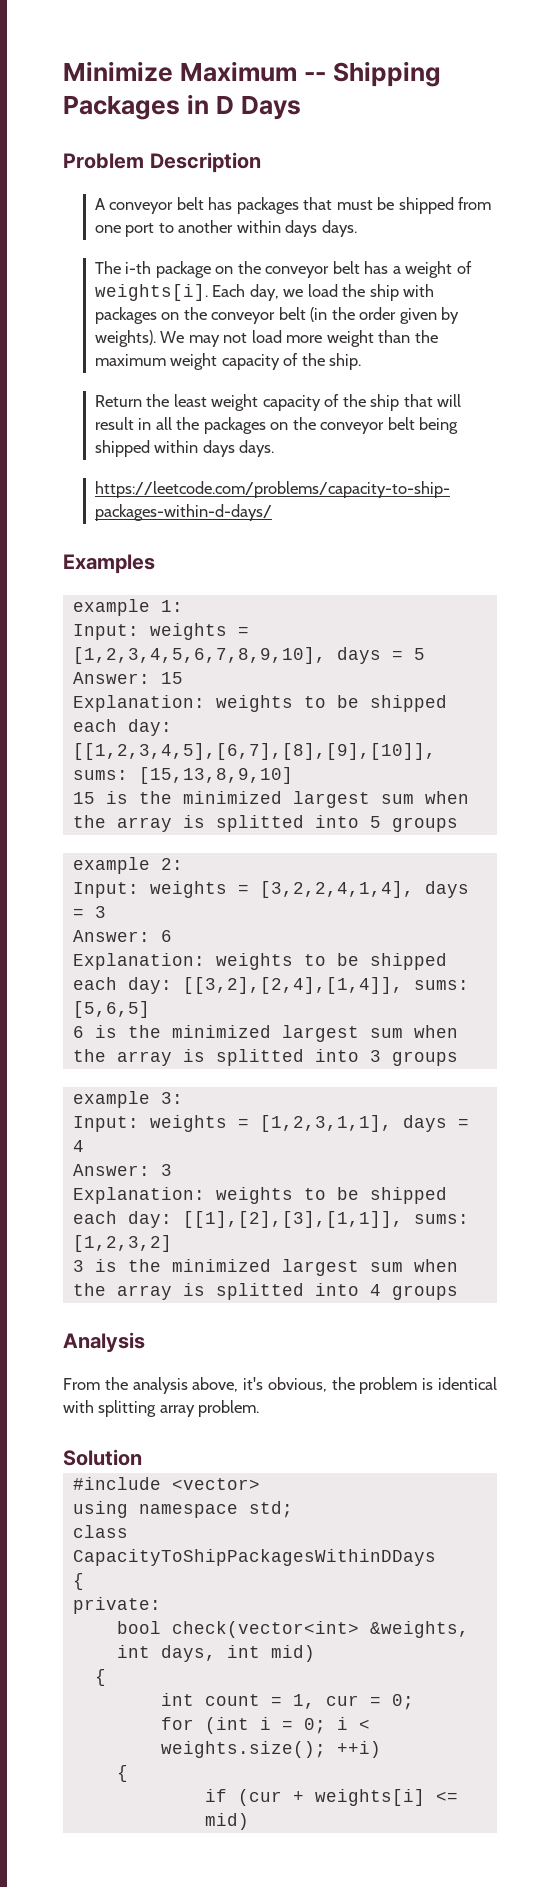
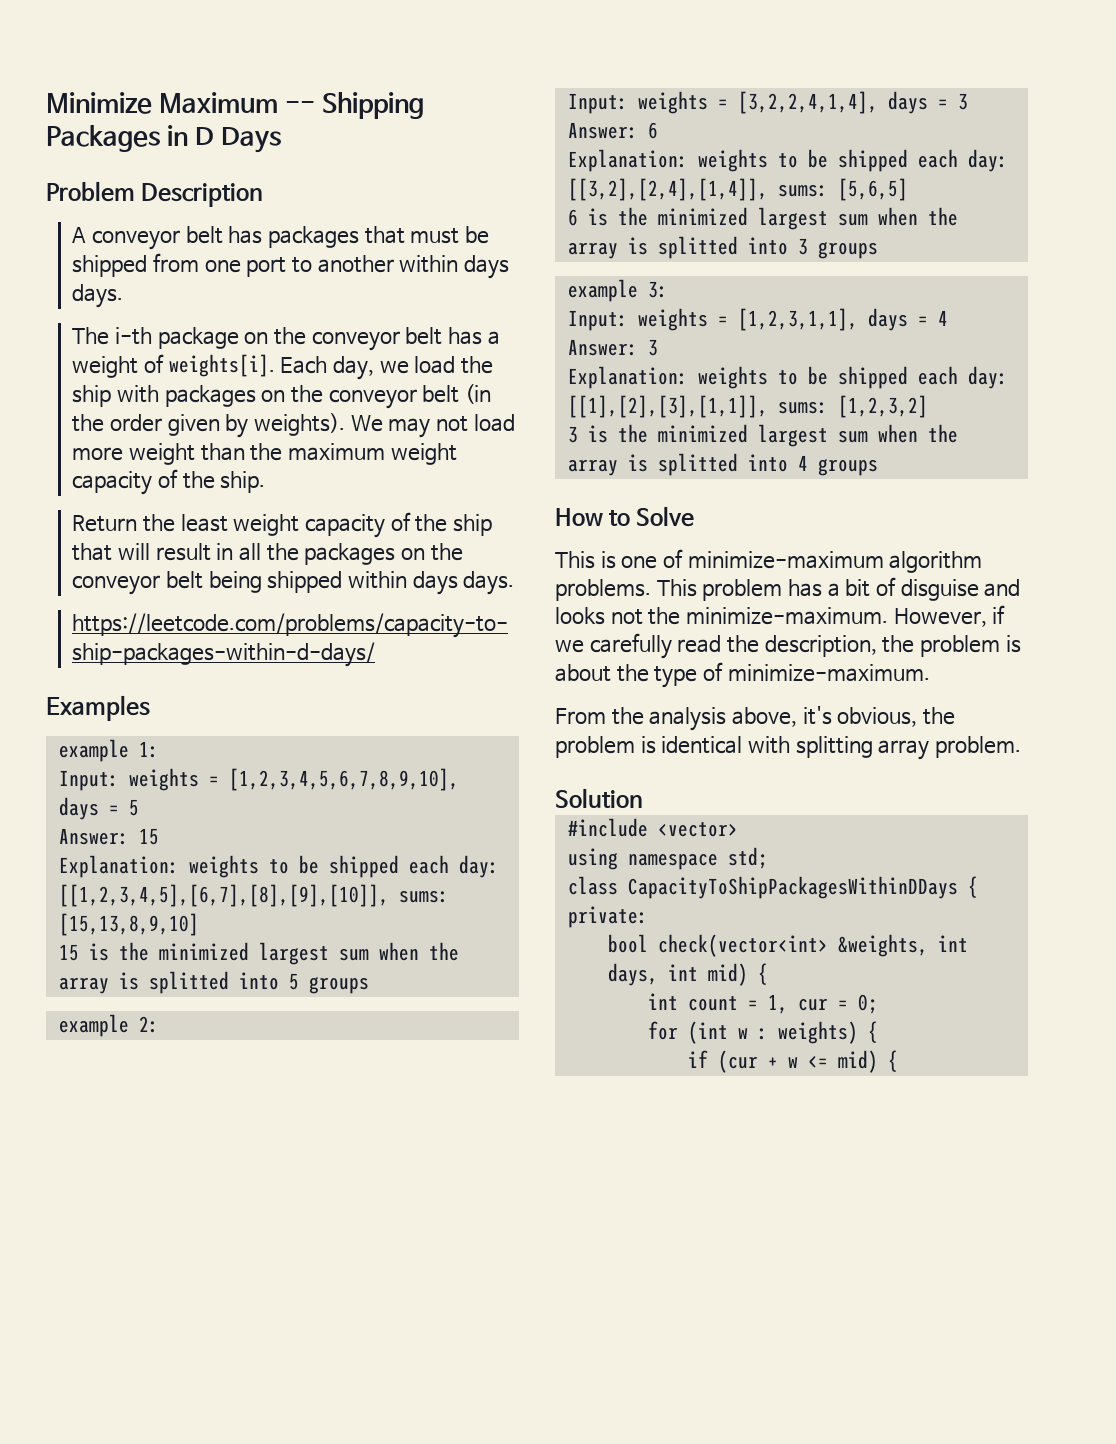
- Analysis
+ How to Solve
+ This is one of minimize-maximum algorithm problems. This problem has a bit of disguise and looks not the minimize-maximum. However, if we carefully read the description, the problem is about the type of minimize-maximum.
- class CapacityToShipPackagesWithinDDays
- {
+ class CapacityToShipPackagesWithinDDays {
- bool check(vector<int> &weights, int days, int mid)
- {
+ bool check(vector<int> &weights, int days, int mid) {
- for (int i = 0; i < weights.size(); ++i)
- {
+ for (int w : weights) {
- if (cur + weights[i] <= mid)
+ if (cur + w <= mid) {

